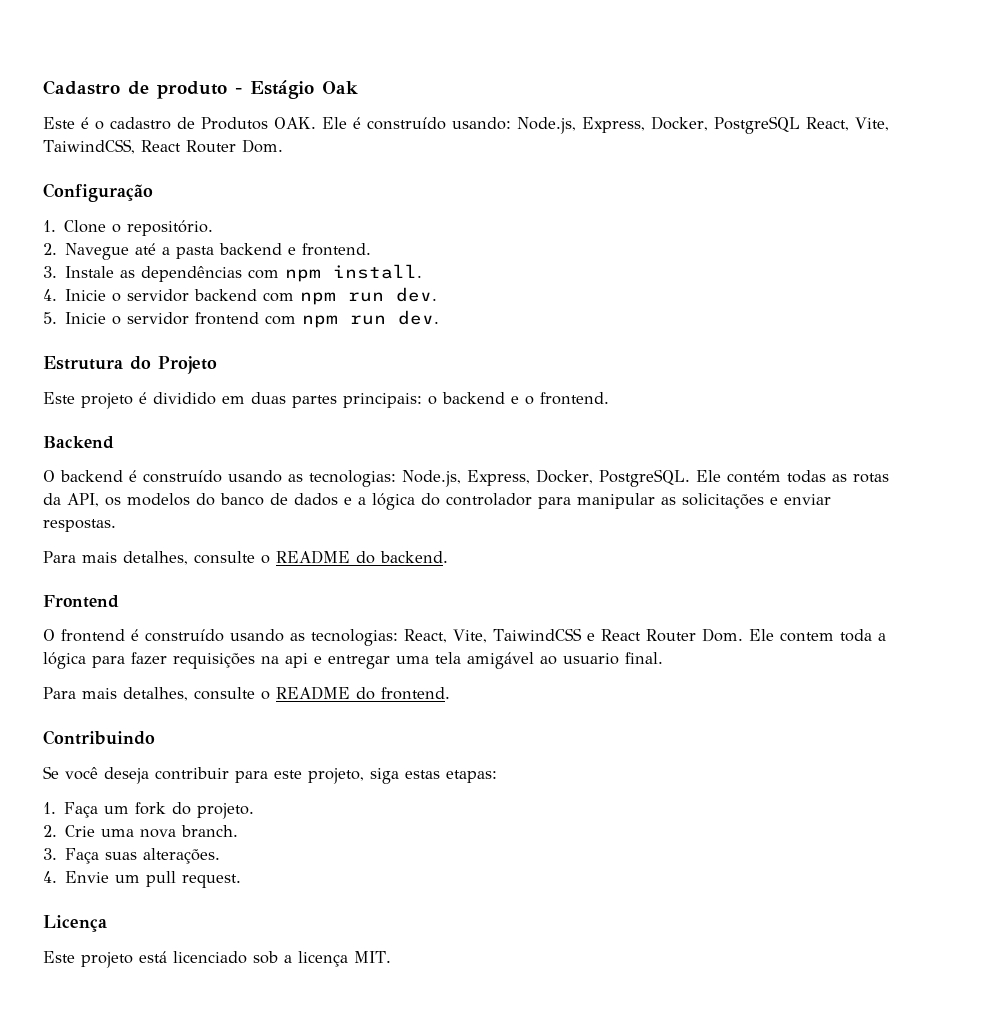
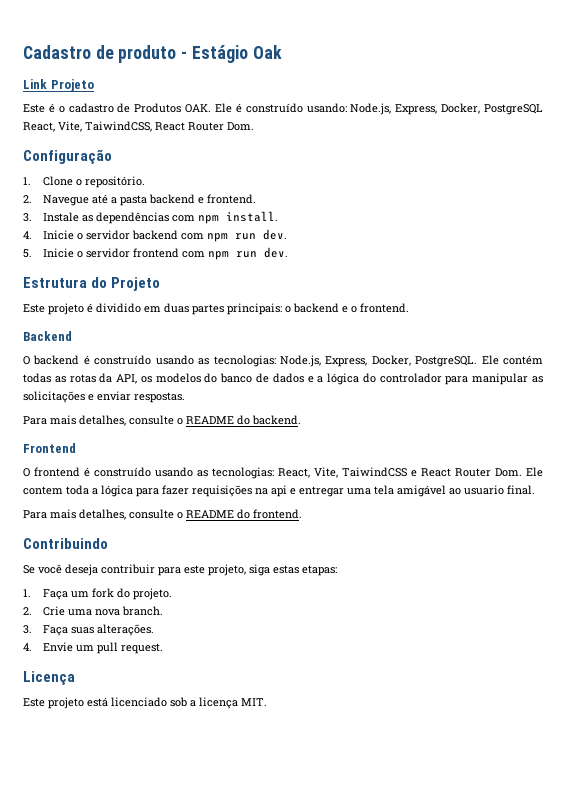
+ Link Projeto

